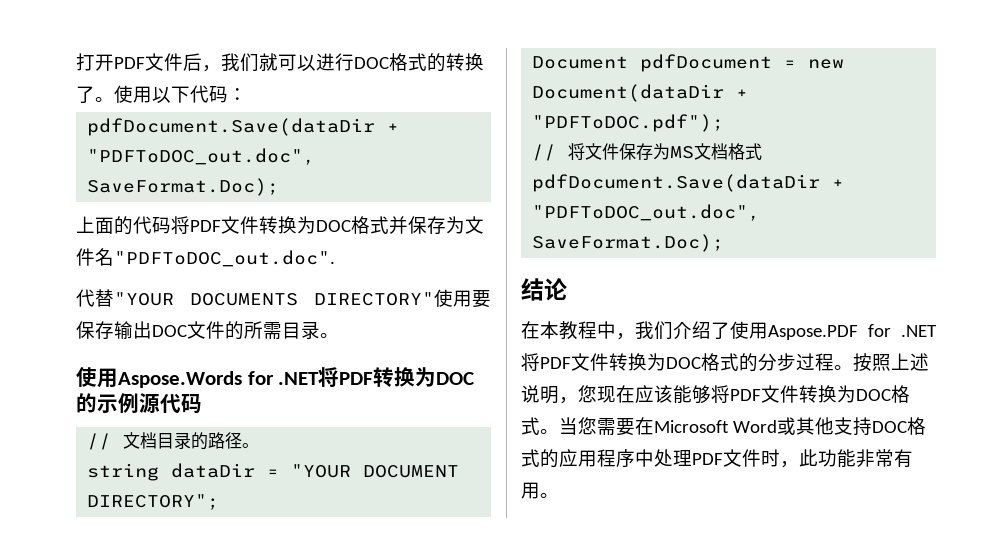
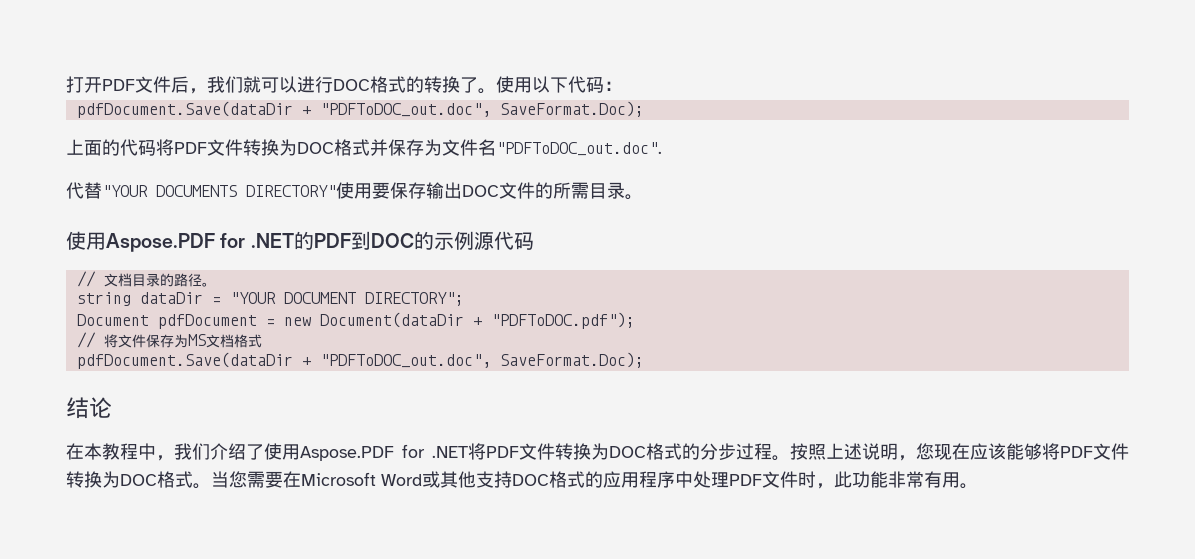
- 使用Aspose.Words for .NET将PDF转换为DOC的示例源代码
+ 使用Aspose.PDF for .NET的PDF到DOC的示例源代码

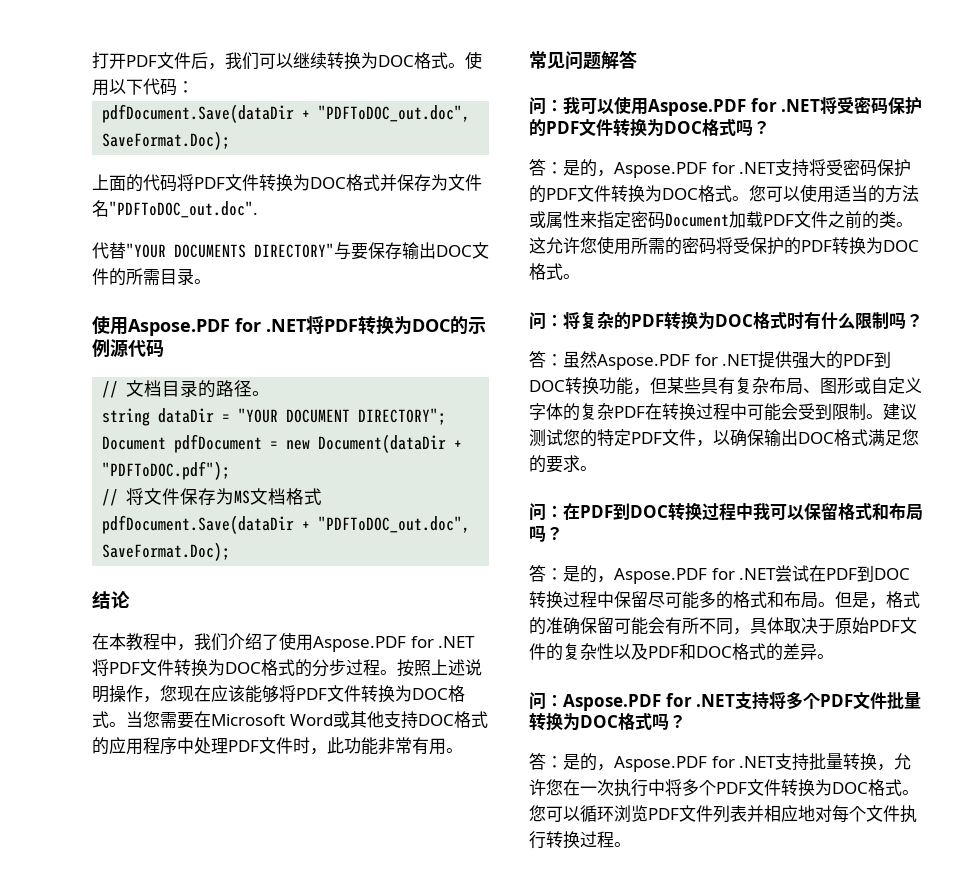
- 打开PDF文件后，我们就可以进行DOC格式的转换了。
+ 打开PDF文件后，我们可以继续转换为DOC格式。
- 代替"YOUR DOCUMENTS DIRECTORY"使用要保存输出DOC文件的所需目录。
+ 代替"YOUR DOCUMENTS DIRECTORY"与要保存输出DOC文件的所需目录。
- 使用Aspose.PDF for .NET的PDF到DOC的示例源代码
+ 使用Aspose.PDF for .NET将PDF转换为DOC的示例源代码
- 按照上述说明，您现在应该能够将PDF文件转换为DOC格式。
+ 按照上述说明操作，您现在应该能够将PDF文件转换为DOC格式。
+ 常见问题解答
+ 问：我可以使用Aspose.PDF for .NET将受密码保护的PDF文件转换为DOC格式吗？
+ 答：是的，Aspose.PDF for .NET支持将受密码保护的PDF文件转换为DOC格式。您可以使用适当的方法或属性来指定密码Document加载PDF文件之前的类。这允许您使用所需的密码将受保护的PDF转换为DOC格式。
+ 问：将复杂的PDF转换为DOC格式时有什么限制吗？
+ 答：虽然Aspose.PDF for .NET提供强大的PDF到DOC转换功能，但某些具有复杂布局、图形或自定义字体的复杂PDF在转换过程中可能会受到限制。建议测试您的特定PDF文件，以确保输出DOC格式满足您的要求。
+ 问：在PDF到DOC转换过程中我可以保留格式和布局吗？
+ 答：是的，Aspose.PDF for .NET尝试在PDF到DOC转换过程中保留尽可能多的格式和布局。但是，格式的准确保留可能会有所不同，具体取决于原始PDF文件的复杂性以及PDF和DOC格式的差异。
+ 问：Aspose.PDF for .NET支持将多个PDF文件批量转换为DOC格式吗？
+ 答：是的，Aspose.PDF for .NET支持批量转换，允许您在一次执行中将多个PDF文件转换为DOC格式。您可以循环浏览PDF文件列表并相应地对每个文件执行转换过程。

